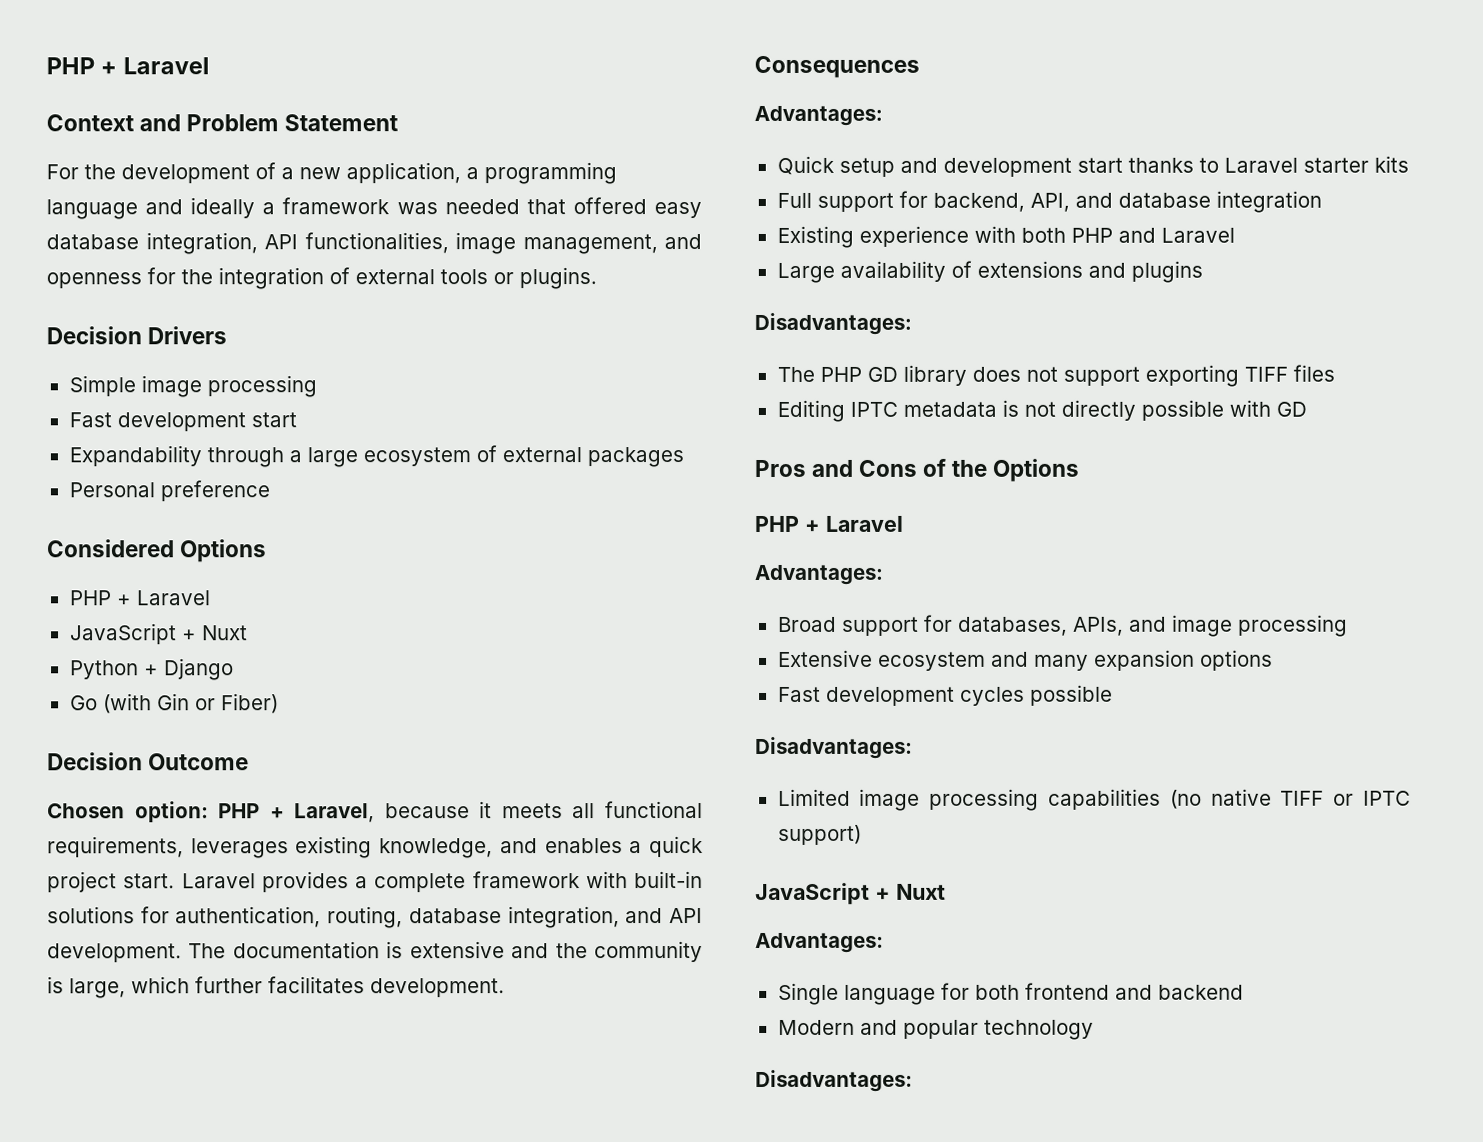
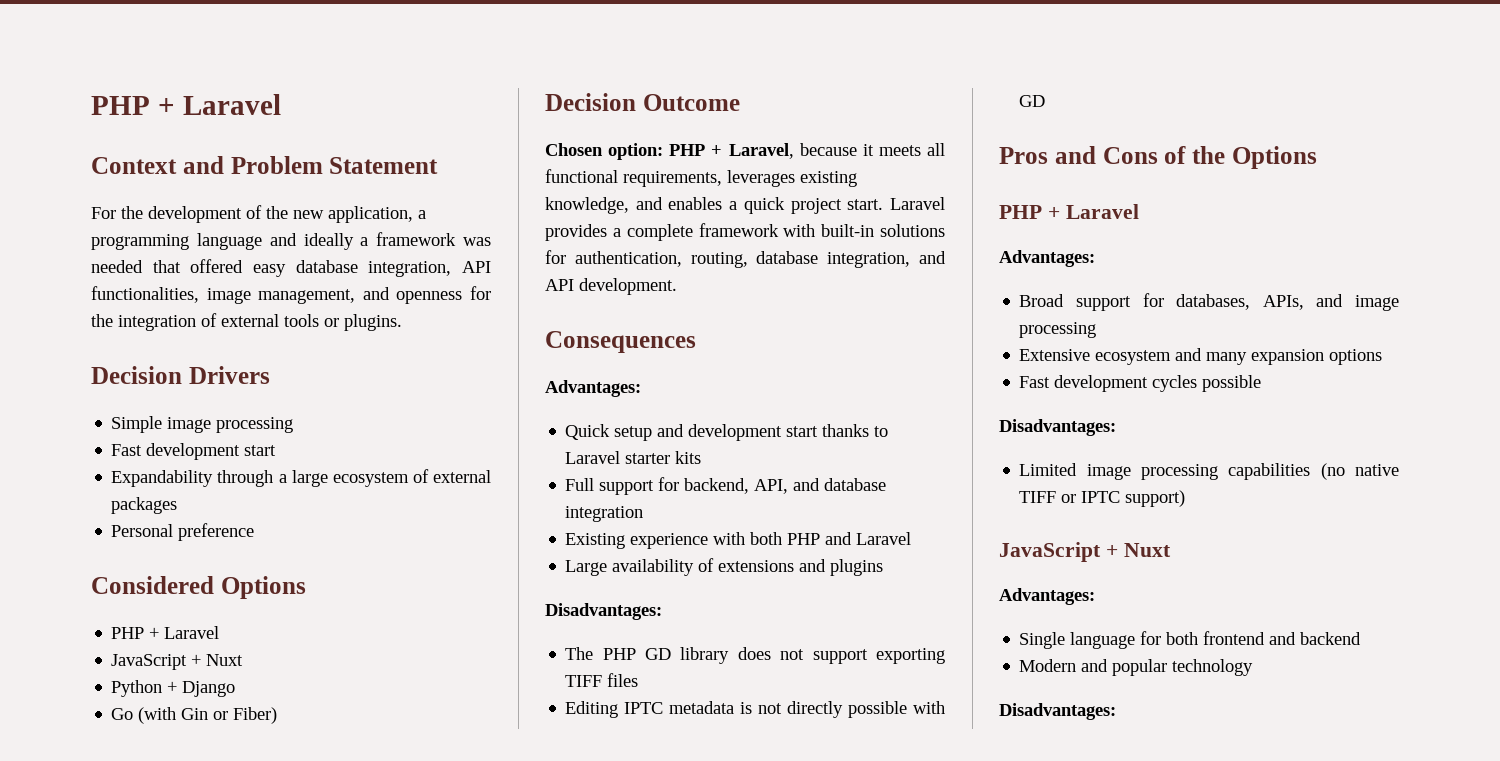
- For the development of a new application, a programming language and ideally a framework was needed that offered easy database integration, API functionalities, image management, and openness for the integration of external tools or plugins.
+ For the development of the new application, a programming language and ideally a framework was needed that offered easy database integration, API functionalities, image management, and openness for the integration of external tools or plugins.
- The documentation is extensive and the community is large, which further facilitates development.

